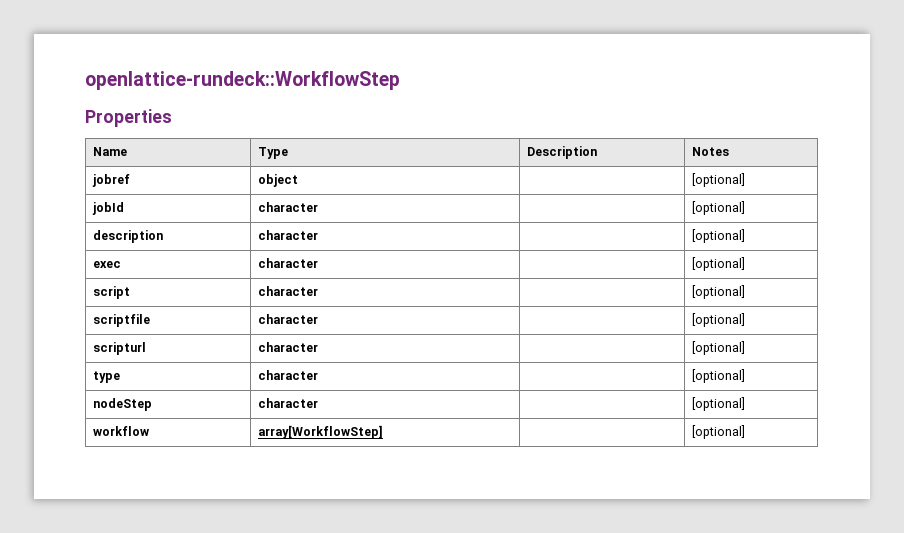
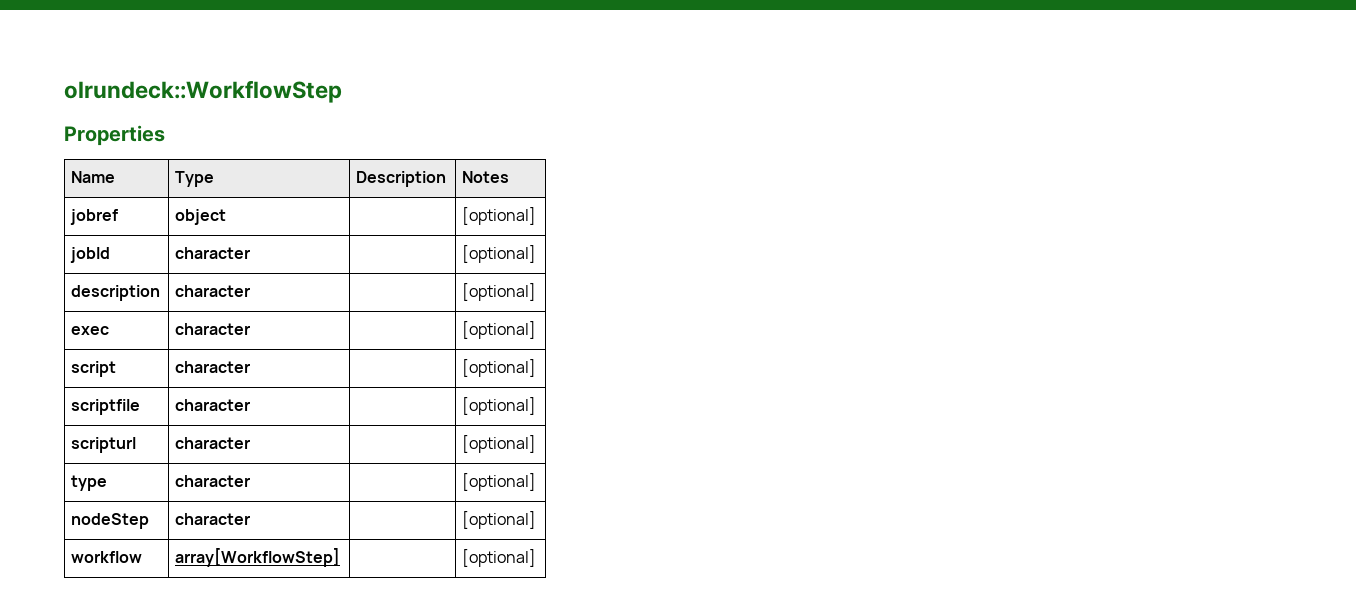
- openlattice-rundeck::WorkflowStep
+ olrundeck::WorkflowStep

